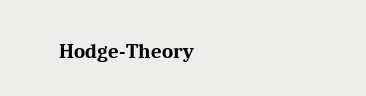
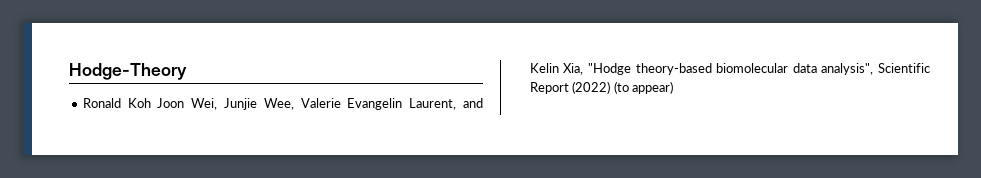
+ Ronald Koh Joon Wei, Junjie Wee, Valerie Evangelin Laurent, and Kelin Xia, "Hodge theory-based biomolecular data analysis", Scientific Report (2022) (to appear)

